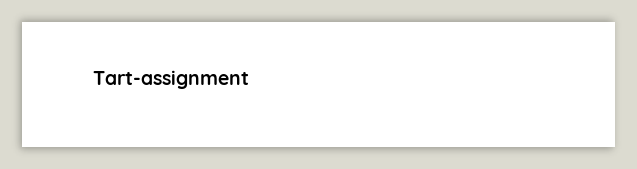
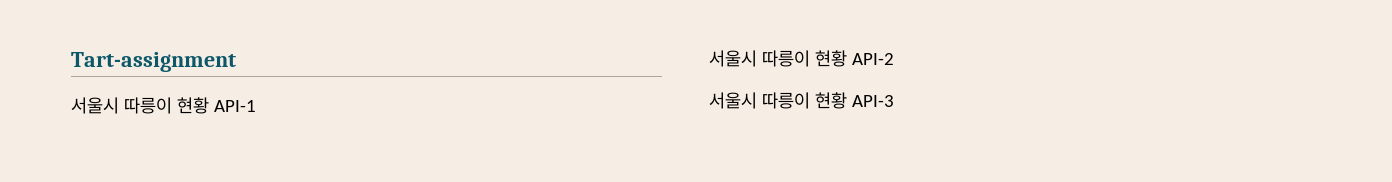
+ 서울시 따릉이 현황 API-1
+ 서울시 따릉이 현황 API-2
+ 서울시 따릉이 현황 API-3

